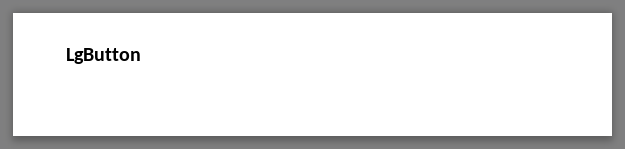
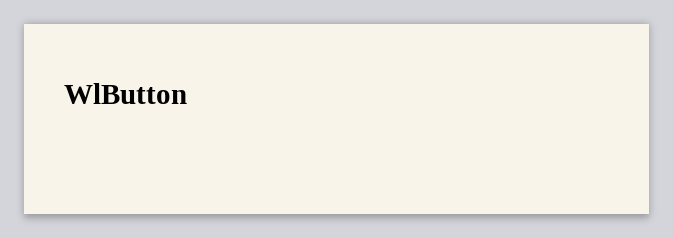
- LgButton
+ WlButton

